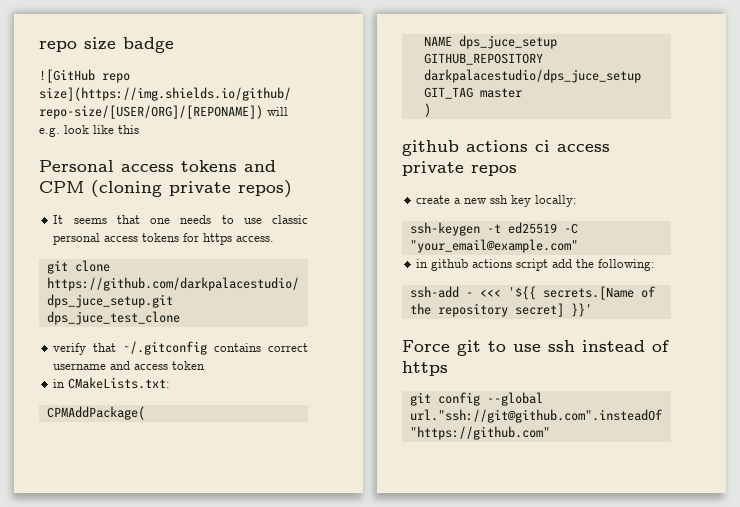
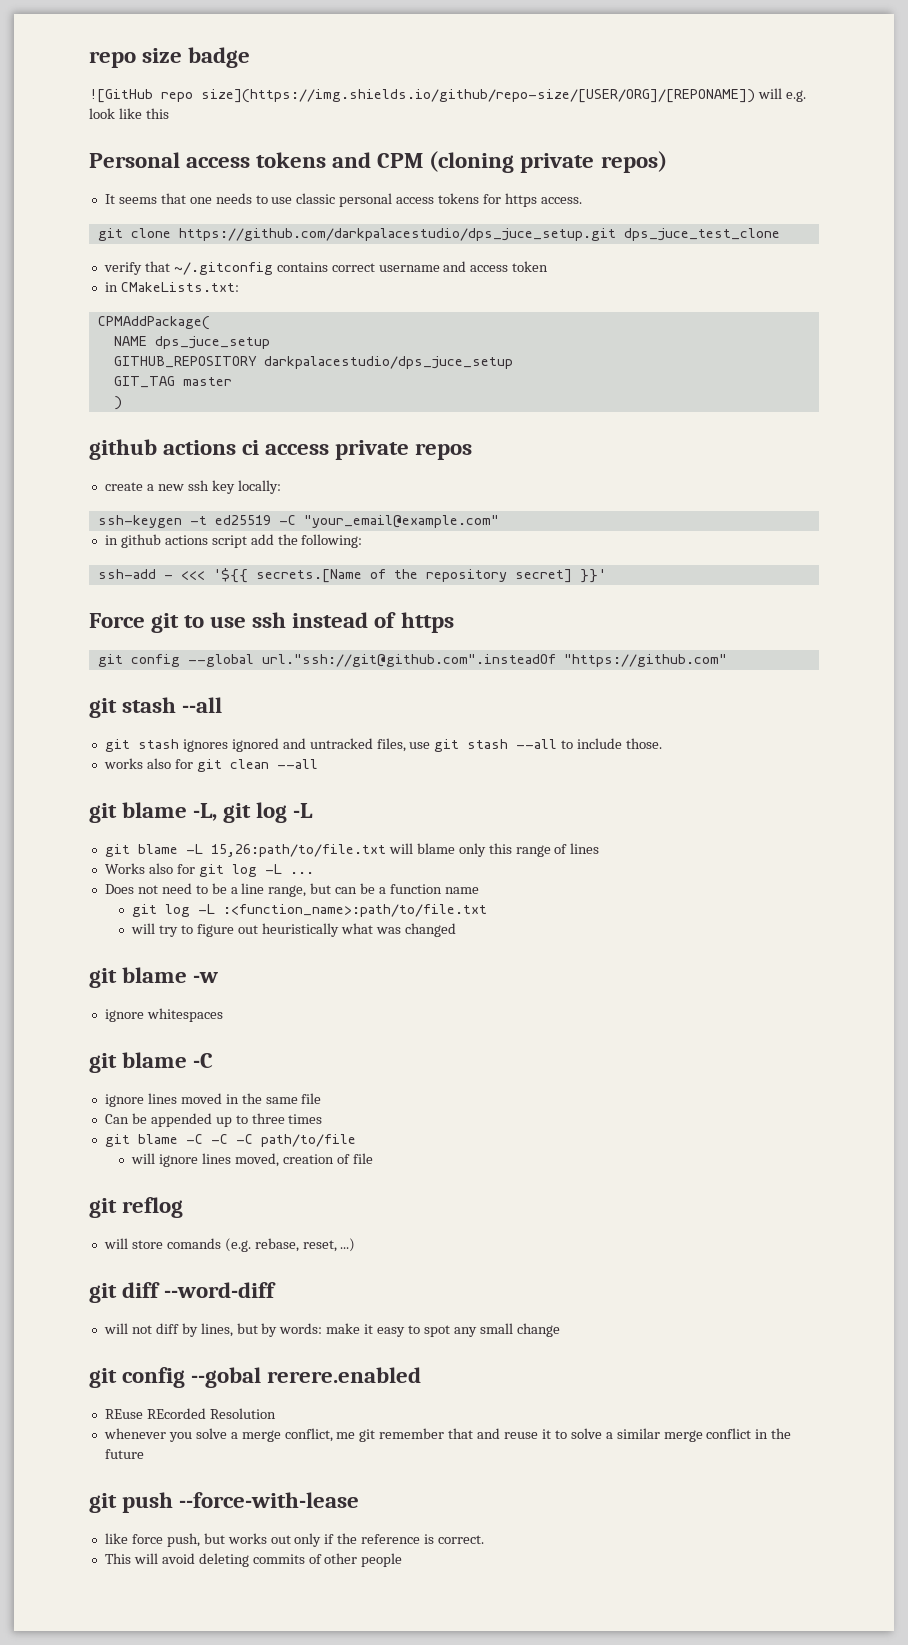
  git config --global url."ssh://git@github.com".insteadOf "https://github.com"
+ git stash --all
+ git stash ignores ignored and untracked files, use git stash --all to include those.
+ works also for git clean --all
+ git blame -L, git log -L
+ git blame -L 15,26:path/to/file.txt will blame only this range of lines
+ Works also for git log -L ...
+ Does not need to be a line range, but can be a function name
+ git log -L :<function_name>:path/to/file.txt
+ will try to figure out heuristically what was changed
+ git blame -w
+ ignore whitespaces
+ git blame -C
+ ignore lines moved in the same file
+ Can be appended up to three times
+ git blame -C -C -C path/to/file
+ will ignore lines moved, creation of file
+ git reflog
+ will store comands (e.g. rebase, reset, ...)
+ git diff --word-diff
+ will not diff by lines, but by words: make it easy to spot any small change
+ git config --gobal rerere.enabled
+ REuse REcorded Resolution
+ whenever you solve a merge conflict, me git remember that and reuse it to solve a similar merge conflict in the future
+ git push --force-with-lease
+ like force push, but works out only if the reference is correct.
+ This will avoid deleting commits of other people

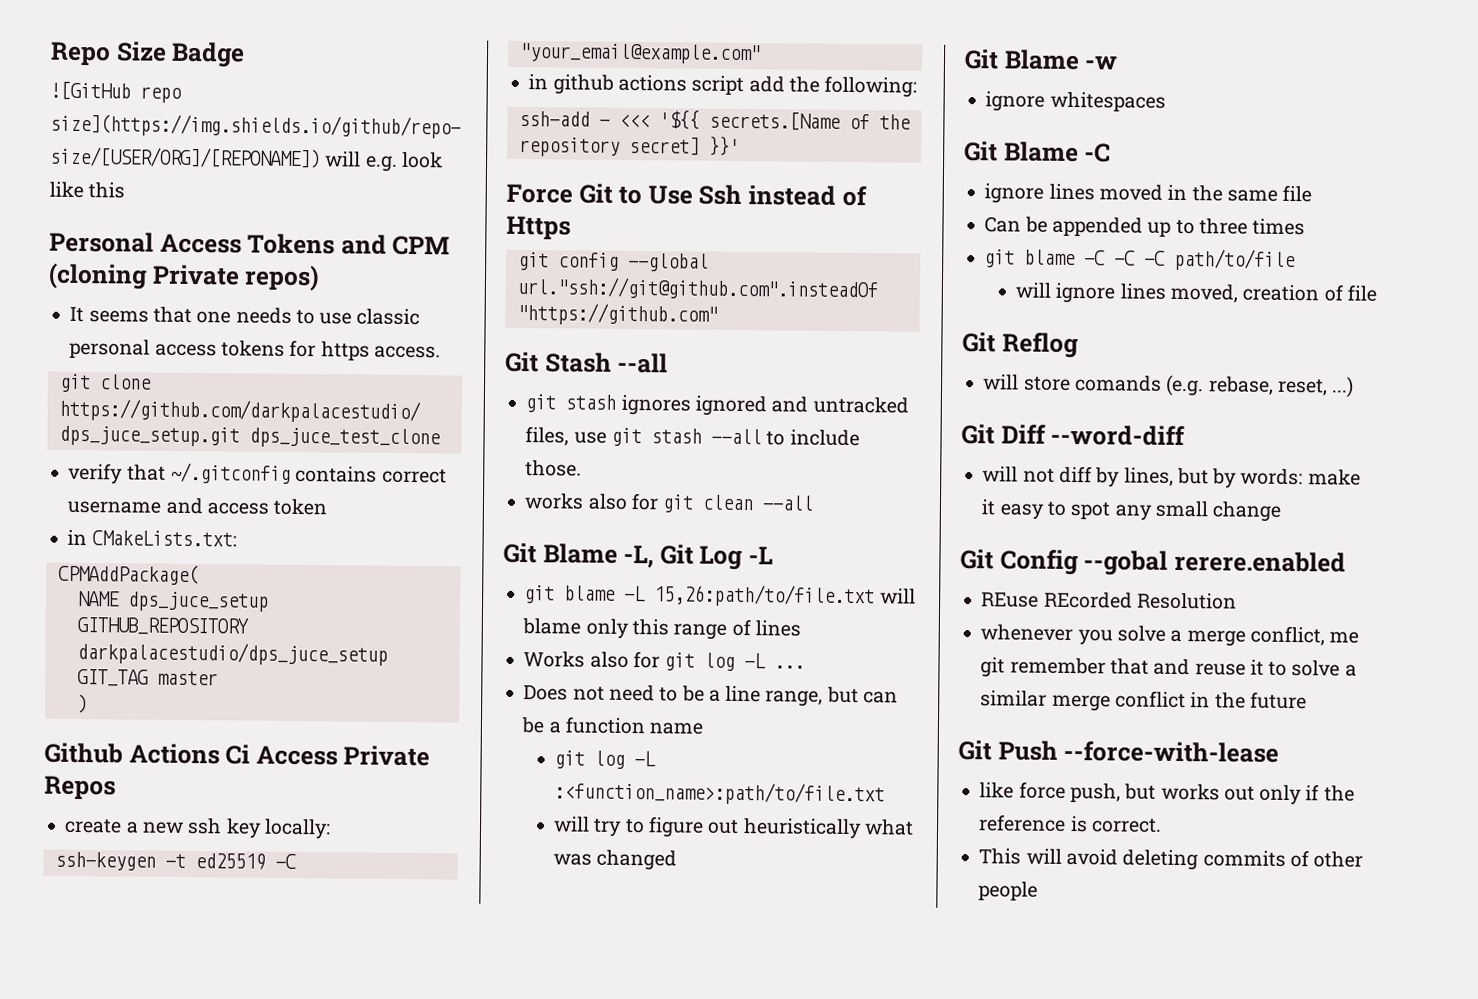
- repo size badge
+ Repo Size Badge
- Personal access tokens and CPM (cloning private repos)
+ Personal Access Tokens and CPM (cloning Private repos)
- github actions ci access private repos
+ Github Actions Ci Access Private Repos
- Force git to use ssh instead of https
+ Force Git to Use Ssh instead of Https
  git config --global url."ssh://git@github.com".insteadOf "https://github.com"
- git stash --all
+ Git Stash --all
- git blame -L, git log -L
+ Git Blame -L, Git Log -L
- git blame -w
+ Git Blame -w
  ignore whitespaces
- git blame -C
+ Git Blame -C
- git reflog
+ Git Reflog
- git diff --word-diff
+ Git Diff --word-diff
- git config --gobal rerere.enabled
+ Git Config --gobal rerere.enabled
- git push --force-with-lease
+ Git Push --force-with-lease

